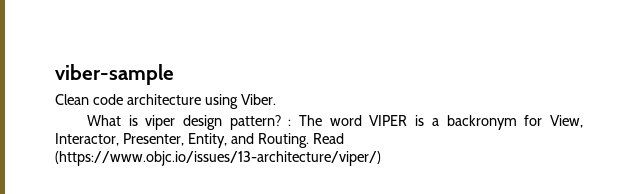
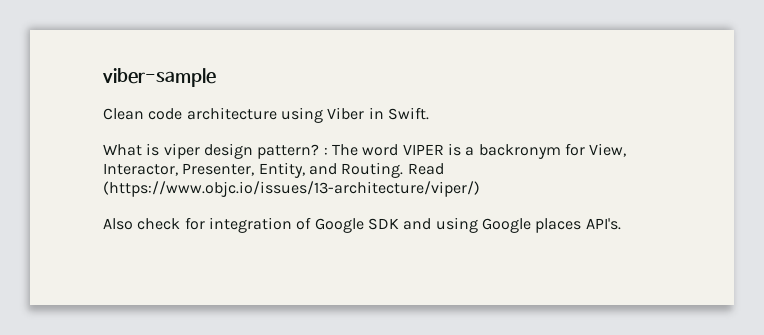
- Clean code architecture using Viber.
+ Clean code architecture using Viber in Swift.
+ Also check for integration of Google SDK and using Google places API's.

